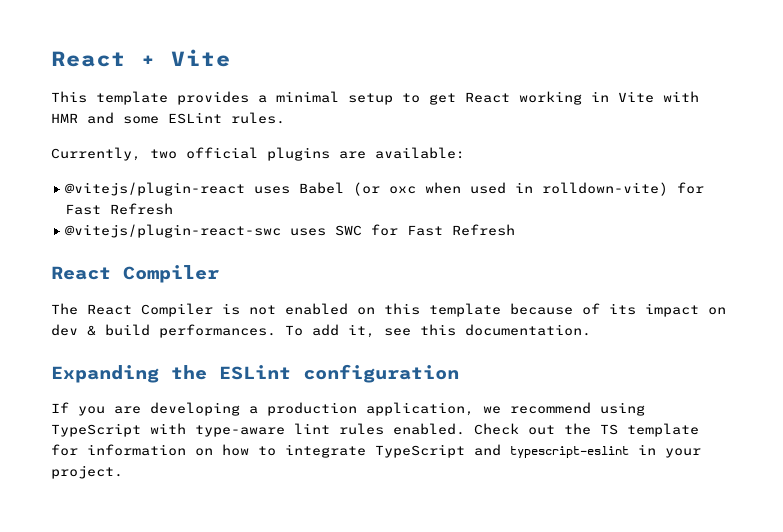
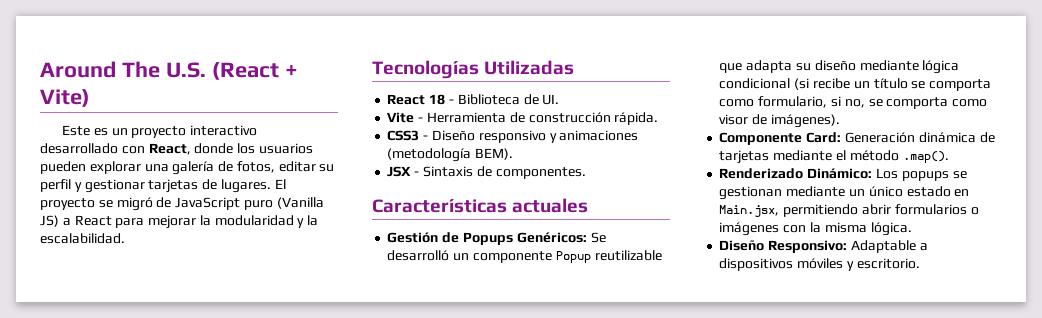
- React + Vite
- This template provides a minimal setup to get React working in Vite with HMR and some ESLint rules.
- Currently, two official plugins are available:
- @vitejs/plugin-react uses Babel (or oxc when used in rolldown-vite) for Fast Refresh
- @vitejs/plugin-react-swc uses SWC for Fast Refresh
- React Compiler
- The React Compiler is not enabled on this template because of its impact on dev & build performances. To add it, see this documentation.
- Expanding the ESLint configuration
- If you are developing a production application, we recommend using TypeScript with type-aware lint rules enabled. Check out the TS template for information on how to integrate TypeScript and typescript-eslint in your project.
+ Around The U.S. (React + Vite)
+ Este es un proyecto interactivo desarrollado con React, donde los usuarios pueden explorar una galería de fotos, editar su perfil y gestionar tarjetas de lugares. El proyecto se migró de JavaScript puro (Vanilla JS) a React para mejorar la modularidad y la escalabilidad.
+ Tecnologías Utilizadas
+ React 18 - Biblioteca de UI.
+ Vite - Herramienta de construcción rápida.
+ CSS3 - Diseño responsivo y animaciones (metodología BEM).
+ JSX - Sintaxis de componentes.
+ Características actuales
+ Gestión de Popups Genéricos: Se desarrolló un componente Popup reutilizable que adapta su diseño mediante lógica condicional (si recibe un título se comporta como formulario, si no, se comporta como visor de imágenes).
+ Componente Card: Generación dinámica de tarjetas mediante el método .map().
+ Renderizado Dinámico: Los popups se gestionan mediante un único estado en Main.jsx, permitiendo abrir formularios o imágenes con la misma lógica.
+ Diseño Responsivo: Adaptable a dispositivos móviles y escritorio.

